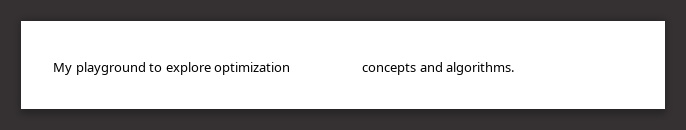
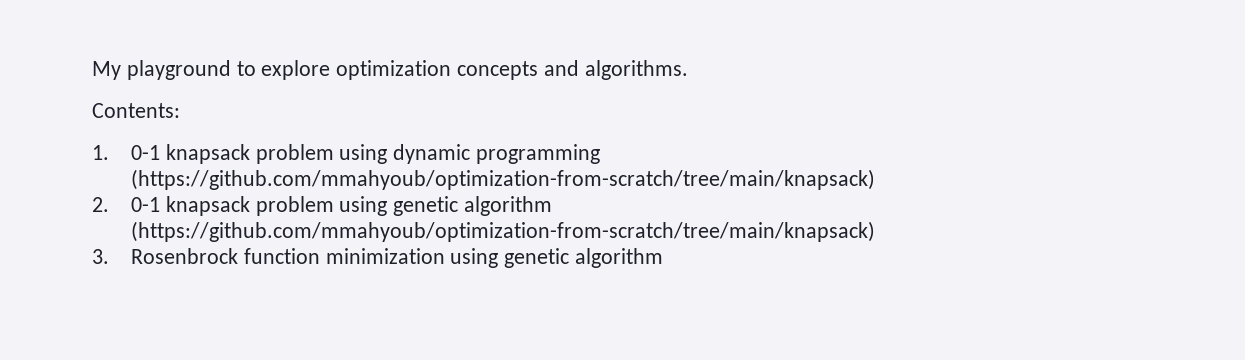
+ Contents:
+ 1. 0-1 knapsack problem using dynamic programming (https://github.com/mmahyoub/optimization-from-scratch/tree/main/knapsack)
+ 2. 0-1 knapsack problem using genetic algorithm (https://github.com/mmahyoub/optimization-from-scratch/tree/main/knapsack)
+ 3. Rosenbrock function minimization using genetic algorithm

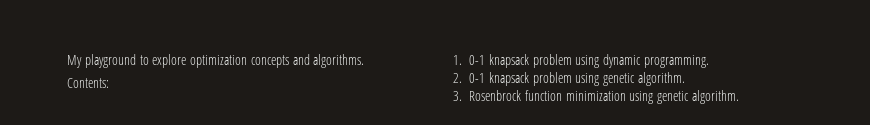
- 1. 0-1 knapsack problem using dynamic programming (https://github.com/mmahyoub/optimization-from-scratch/tree/main/knapsack)
+ 1. 0-1 knapsack problem using dynamic programming.
- 2. 0-1 knapsack problem using genetic algorithm (https://github.com/mmahyoub/optimization-from-scratch/tree/main/knapsack)
+ 2. 0-1 knapsack problem using genetic algorithm.
- 3. Rosenbrock function minimization using genetic algorithm
+ 3. Rosenbrock function minimization using genetic algorithm.

